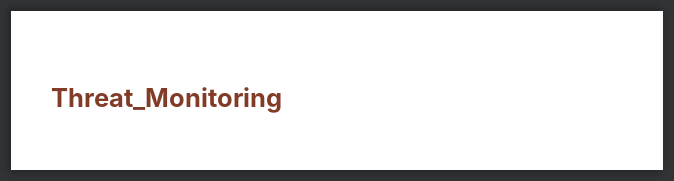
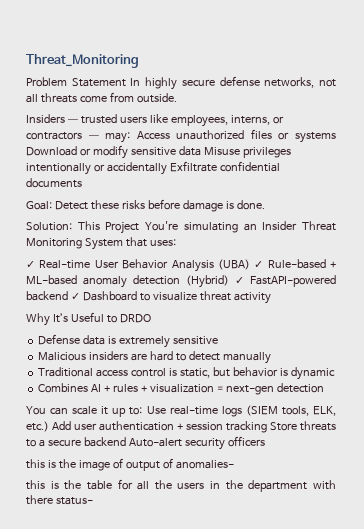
+ Problem Statement In highly secure defense networks, not all threats come from outside.
+ Insiders — trusted users like employees, interns, or contractors — may: Access unauthorized files or systems Download or modify sensitive data Misuse privileges intentionally or accidentally Exfiltrate confidential documents
+ Goal: Detect these risks before damage is done.
+ Solution: This Project You're simulating an Insider Threat Monitoring System that uses:
+ ✓ Real-time User Behavior Analysis (UBA) ✓ Rule-based + ML-based anomaly detection (Hybrid) ✓ FastAPI-powered backend ✓ Dashboard to visualize threat activity
+ Why It’s Useful to DRDO
+ Defense data is extremely sensitive
+ Malicious insiders are hard to detect manually
+ Traditional access control is static, but behavior is dynamic
+ Combines AI + rules + visualization = next-gen detection
+ You can scale it up to: Use real-time logs (SIEM tools, ELK, etc.) Add user authentication + session tracking Store threats to a secure backend Auto-alert security officers
+ this is the image of output of anomalies-
+ this is the table for all the users in the department with there status-

